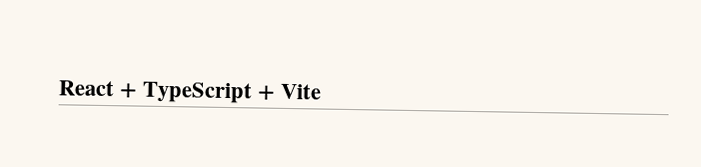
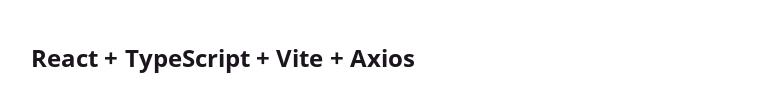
- React + TypeScript + Vite
+ React + TypeScript + Vite + Axios

